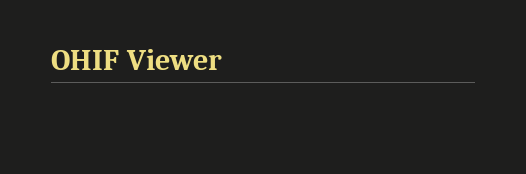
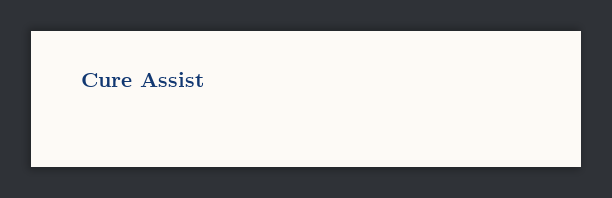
- OHIF Viewer
+ Cure Assist

